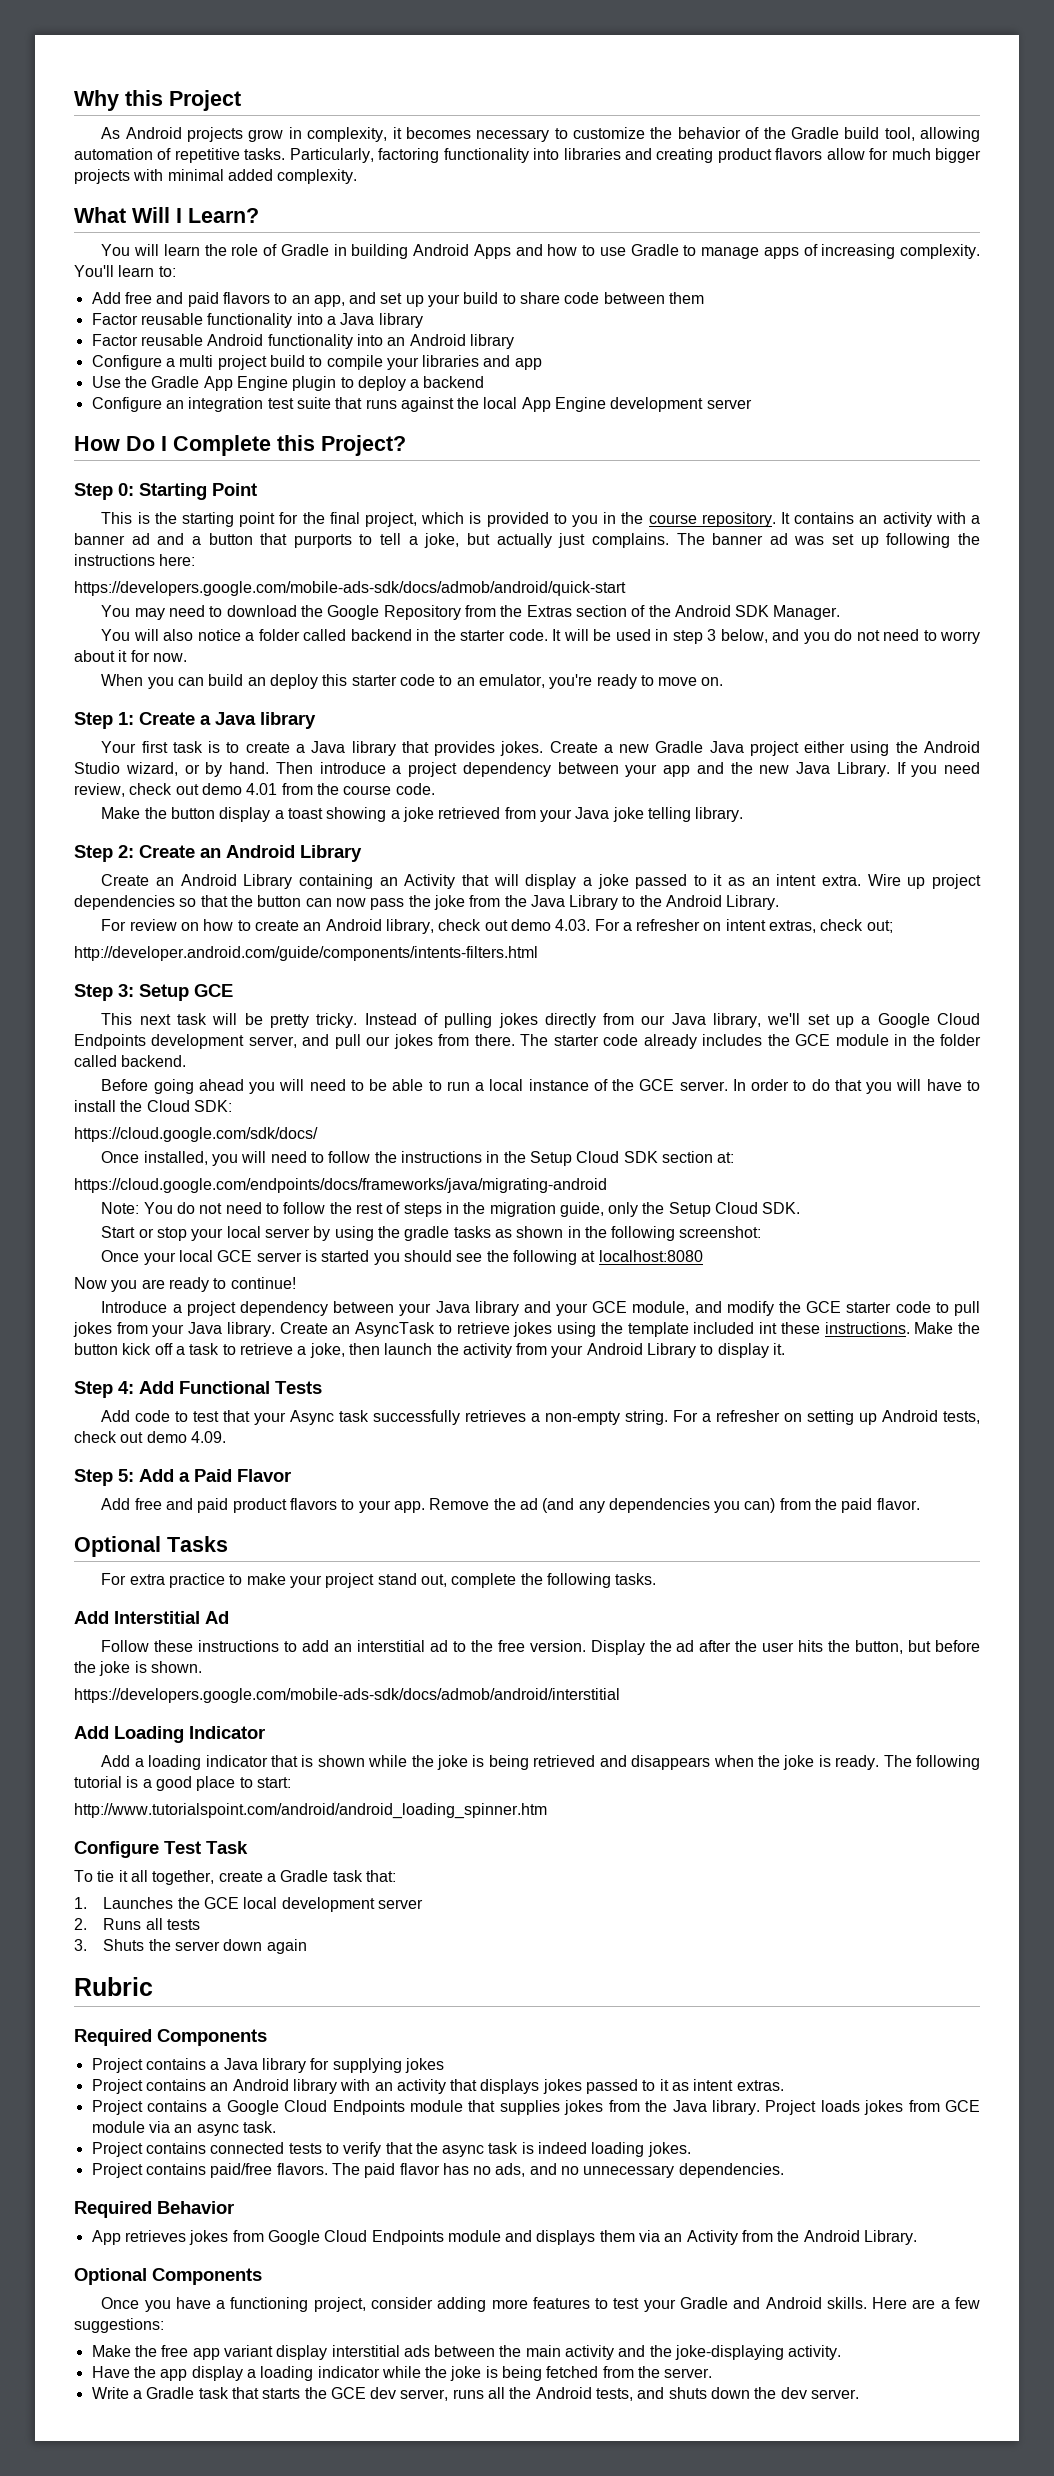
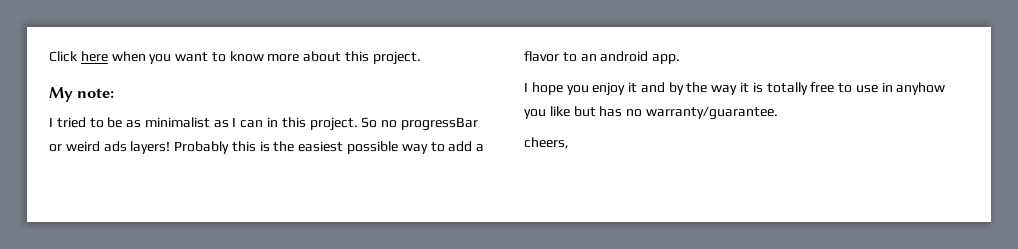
- Why this Project
- As Android projects grow in complexity, it becomes necessary to customize the behavior of the Gradle build tool, allowing automation of repetitive tasks. Particularly, factoring functionality into libraries and creating product flavors allow for much bigger projects with minimal added complexity.
- What Will I Learn?
- You will learn the role of Gradle in building Android Apps and how to use Gradle to manage apps of increasing complexity. You'll learn to:
- Add free and paid flavors to an app, and set up your build to share code between them
- Factor reusable functionality into a Java library
- Factor reusable Android functionality into an Android library
- Configure a multi project build to compile your libraries and app
- Use the Gradle App Engine plugin to deploy a backend
- Configure an integration test suite that runs against the local App Engine development server
- How Do I Complete this Project?
- Step 0: Starting Point
- This is the starting point for the final project, which is provided to you in the course repository. It contains an activity with a banner ad and a button that purports to tell a joke, but actually just complains. The banner ad was set up following the instructions here:
- https://developers.google.com/mobile-ads-sdk/docs/admob/android/quick-start
- You may need to download the Google Repository from the Extras section of the Android SDK Manager.
- You will also notice a folder called backend in the starter code. It will be used in step 3 below, and you do not need to worry about it for now.
- When you can build an deploy this starter code to an emulator, you're ready to move on.
- Step 1: Create a Java library
- Your first task is to create a Java library that provides jokes. Create a new Gradle Java project either using the Android Studio wizard, or by hand. Then introduce a project dependency between your app and the new Java Library. If you need review, check out demo 4.01 from the course code.
- Make the button display a toast showing a joke retrieved from your Java joke telling library.
- Step 2: Create an Android Library
- Create an Android Library containing an Activity that will display a joke passed to it as an intent extra. Wire up project dependencies so that the button can now pass the joke from the Java Library to the Android Library.
- For review on how to create an Android library, check out demo 4.03. For a refresher on intent extras, check out;
- http://developer.android.com/guide/components/intents-filters.html
- Step 3: Setup GCE
- This next task will be pretty tricky. Instead of pulling jokes directly from our Java library, we'll set up a Google Cloud Endpoints development server, and pull our jokes from there. The starter code already includes the GCE module in the folder called backend.
- Before going ahead you will need to be able to run a local instance of the GCE server. In order to do that you will have to install the Cloud SDK:
- https://cloud.google.com/sdk/docs/
- Once installed, you will need to follow the instructions in the Setup Cloud SDK section at:
- https://cloud.google.com/endpoints/docs/frameworks/java/migrating-android
- Note: You do not need to follow the rest of steps in the migration guide, only the Setup Cloud SDK.
- Start or stop your local server by using the gradle tasks as shown in the following screenshot:
- Once your local GCE server is started you should see the following at localhost:8080
- Now you are ready to continue!
- Introduce a project dependency between your Java library and your GCE module, and modify the GCE starter code to pull jokes from your Java library. Create an AsyncTask to retrieve jokes using the template included int these instructions. Make the button kick off a task to retrieve a joke, then launch the activity from your Android Library to display it.
- Step 4: Add Functional Tests
- Add code to test that your Async task successfully retrieves a non-empty string. For a refresher on setting up Android tests, check out demo 4.09.
- Step 5: Add a Paid Flavor
- Add free and paid product flavors to your app. Remove the ad (and any dependencies you can) from the paid flavor.
- Optional Tasks
- For extra practice to make your project stand out, complete the following tasks.
- Add Interstitial Ad
- Follow these instructions to add an interstitial ad to the free version. Display the ad after the user hits the button, but before the joke is shown.
- https://developers.google.com/mobile-ads-sdk/docs/admob/android/interstitial
- Add Loading Indicator
- Add a loading indicator that is shown while the joke is being retrieved and disappears when the joke is ready. The following tutorial is a good place to start:
- http://www.tutorialspoint.com/android/android_loading_spinner.htm
- Configure Test Task
- To tie it all together, create a Gradle task that:
- 1. Launches the GCE local development server
- 2. Runs all tests
- 3. Shuts the server down again
- Rubric
- Required Components
- Project contains a Java library for supplying jokes
- Project contains an Android library with an activity that displays jokes passed to it as intent extras.
- Project contains a Google Cloud Endpoints module that supplies jokes from the Java library. Project loads jokes from GCE module via an async task.
- Project contains connected tests to verify that the async task is indeed loading jokes.
- Project contains paid/free flavors. The paid flavor has no ads, and no unnecessary dependencies.
- Required Behavior
- App retrieves jokes from Google Cloud Endpoints module and displays them via an Activity from the Android Library.
- Optional Components
- Once you have a functioning project, consider adding more features to test your Gradle and Android skills. Here are a few suggestions:
- Make the free app variant display interstitial ads between the main activity and the joke-displaying activity.
- Have the app display a loading indicator while the joke is being fetched from the server.
- Write a Gradle task that starts the GCE dev server, runs all the Android tests, and shuts down the dev server.
+ Click here when you want to know more about this project.
+ My note:
+ I tried to be as minimalist as I can in this project. So no progressBar or weird ads layers! Probably this is the easiest possible way to add a flavor to an android app.
+ I hope you enjoy it and by the way it is totally free to use in anyhow you like but has no warranty/guarantee.
+ cheers,

